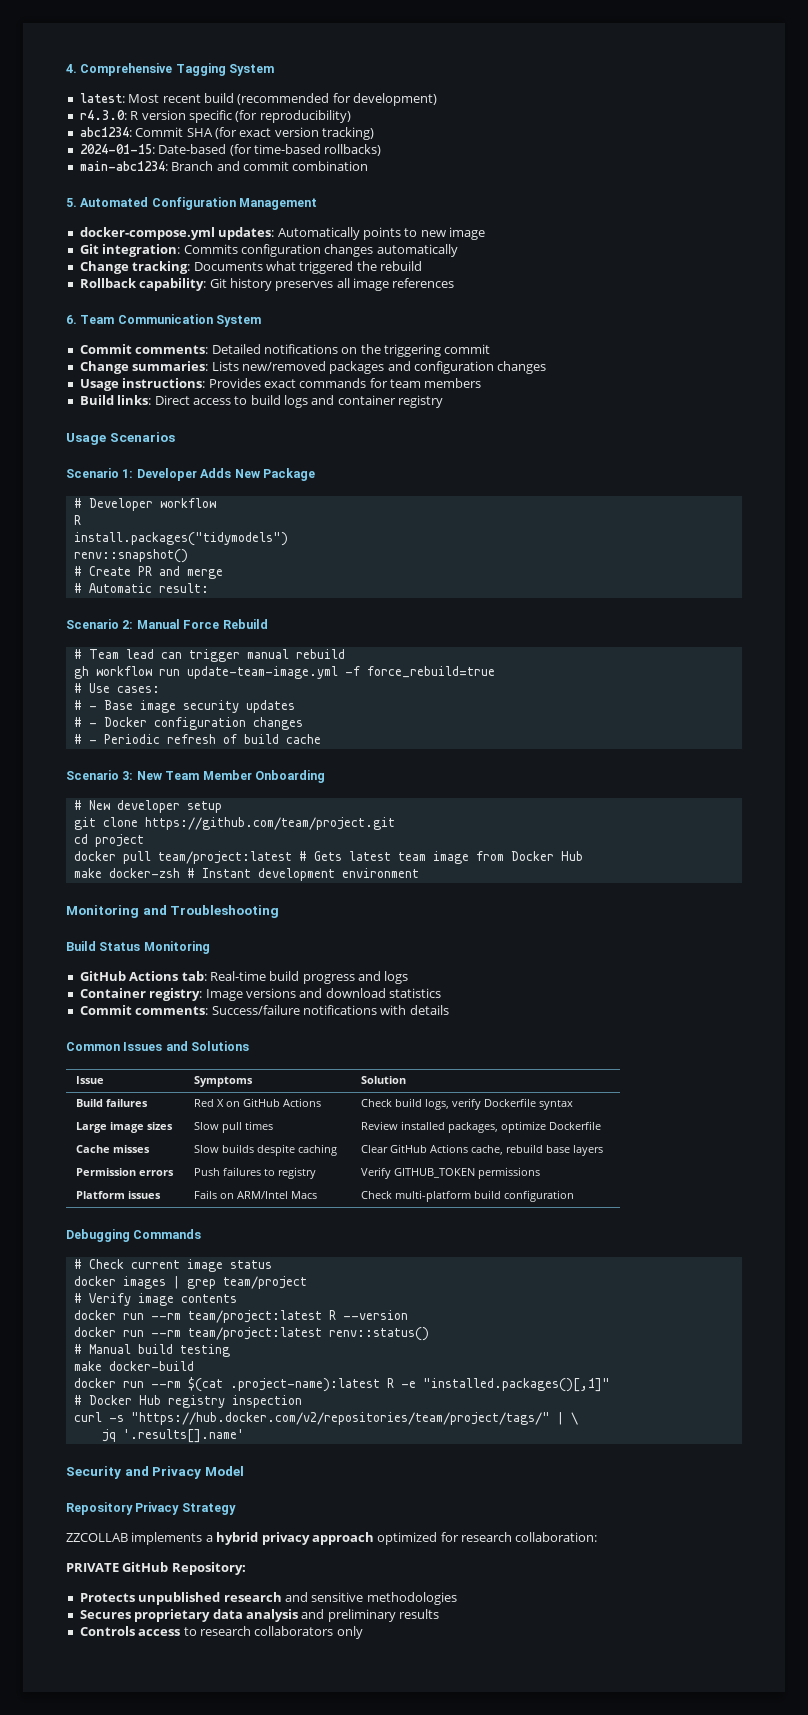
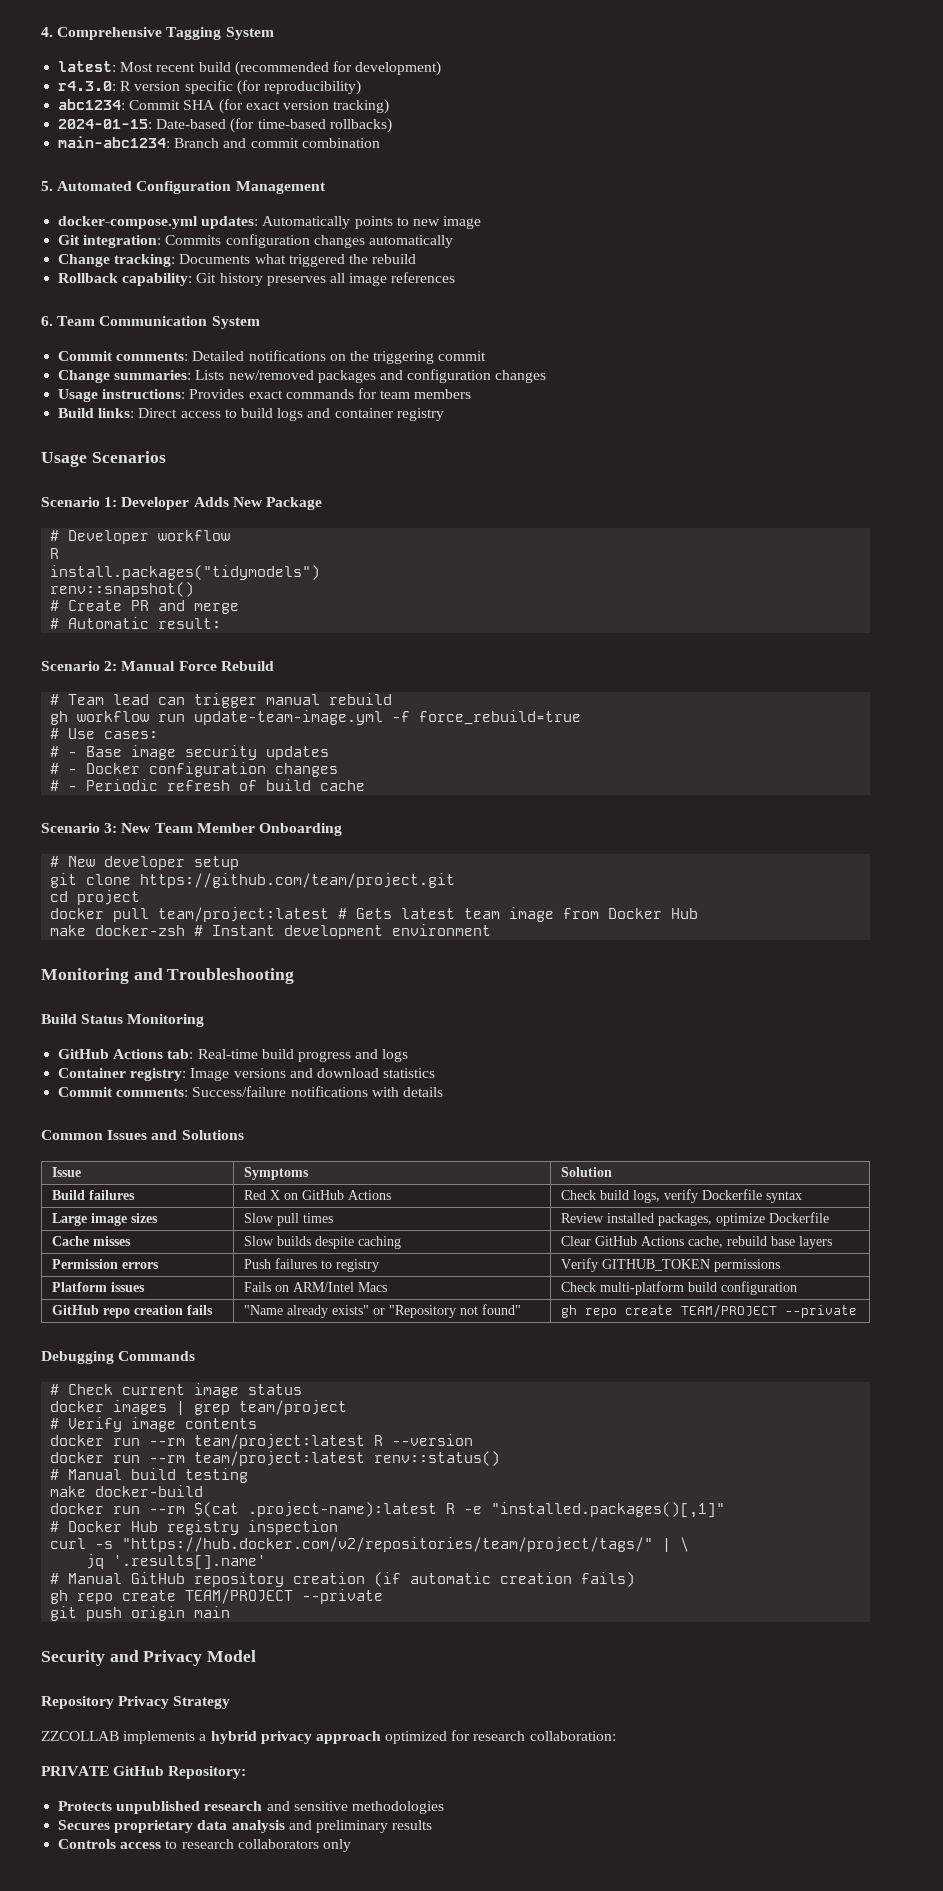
+ GitHub repo creation fails | "Name already exists" or "Repository not found" | gh repo create TEAM/PROJECT --private
+ # Manual GitHub repository creation (if automatic creation fails)
+ gh repo create TEAM/PROJECT --private
+ git push origin main

